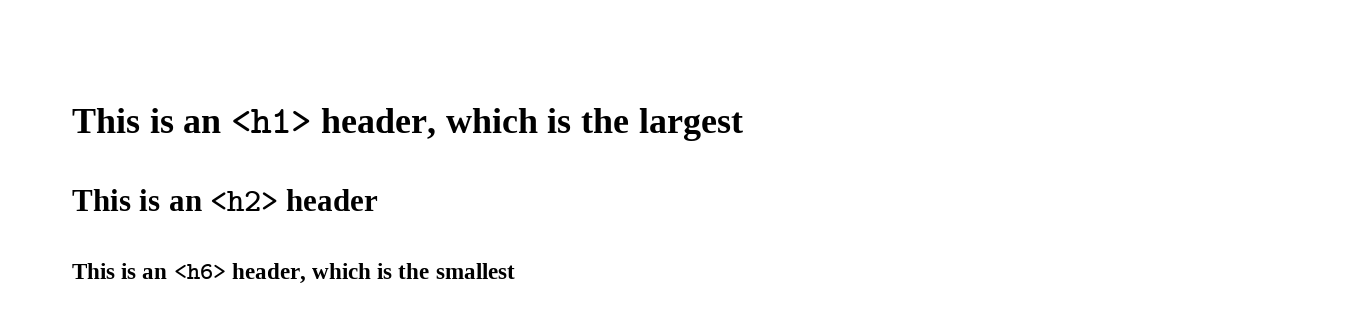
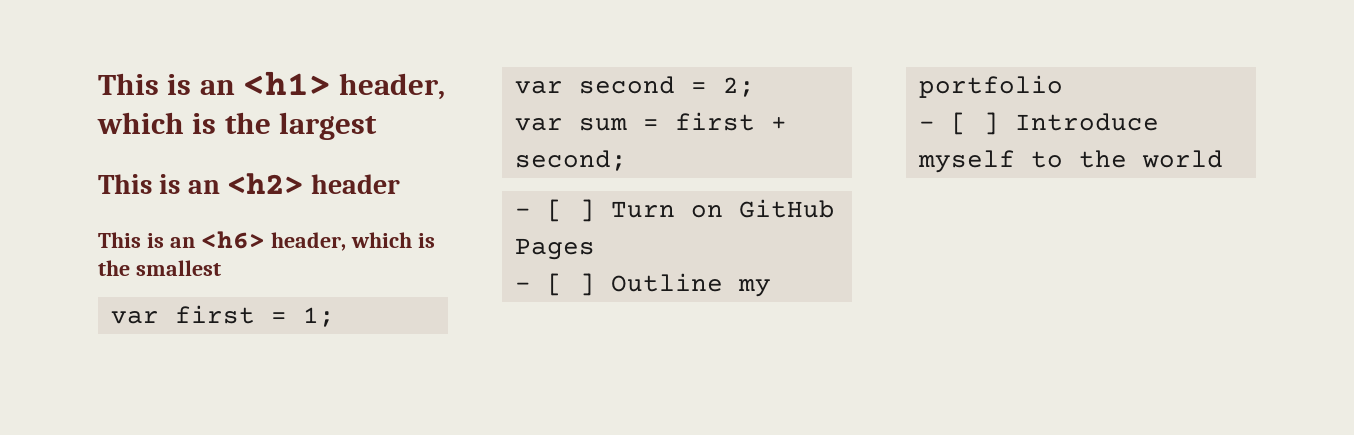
+ var first = 1;
+ var second = 2;
+ var sum = first + second;
+ - [ ] Turn on GitHub Pages
+ - [ ] Outline my portfolio
+ - [ ] Introduce myself to the world

